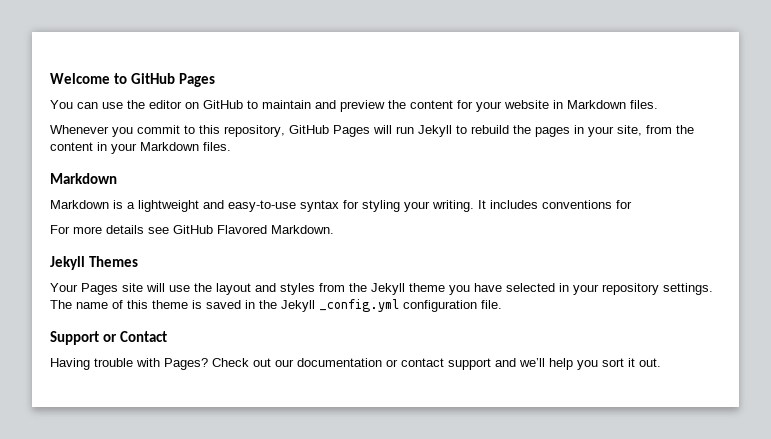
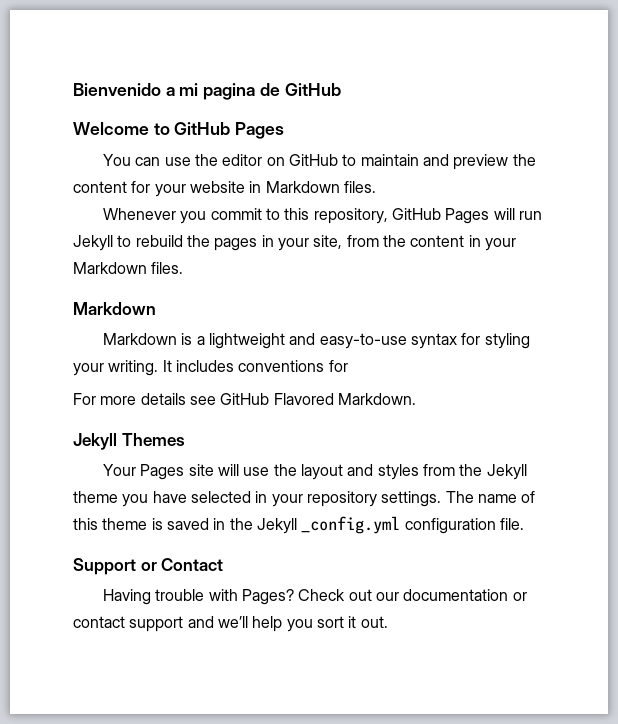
+ Bienvenido a mi pagina de GitHub

